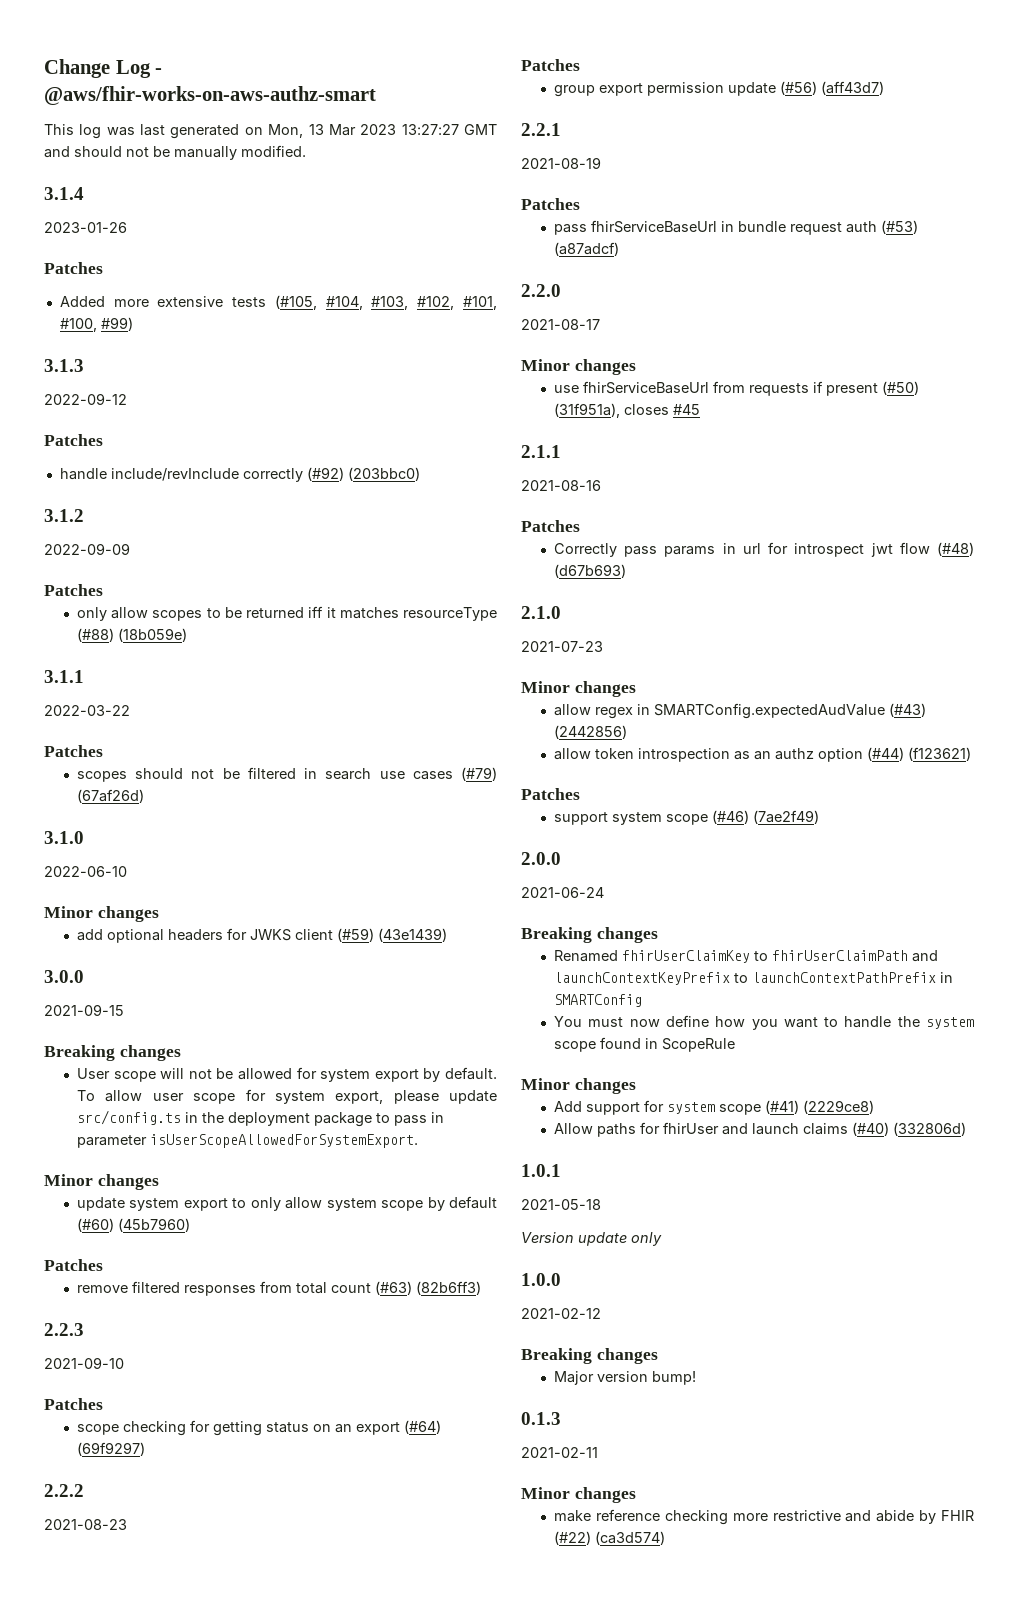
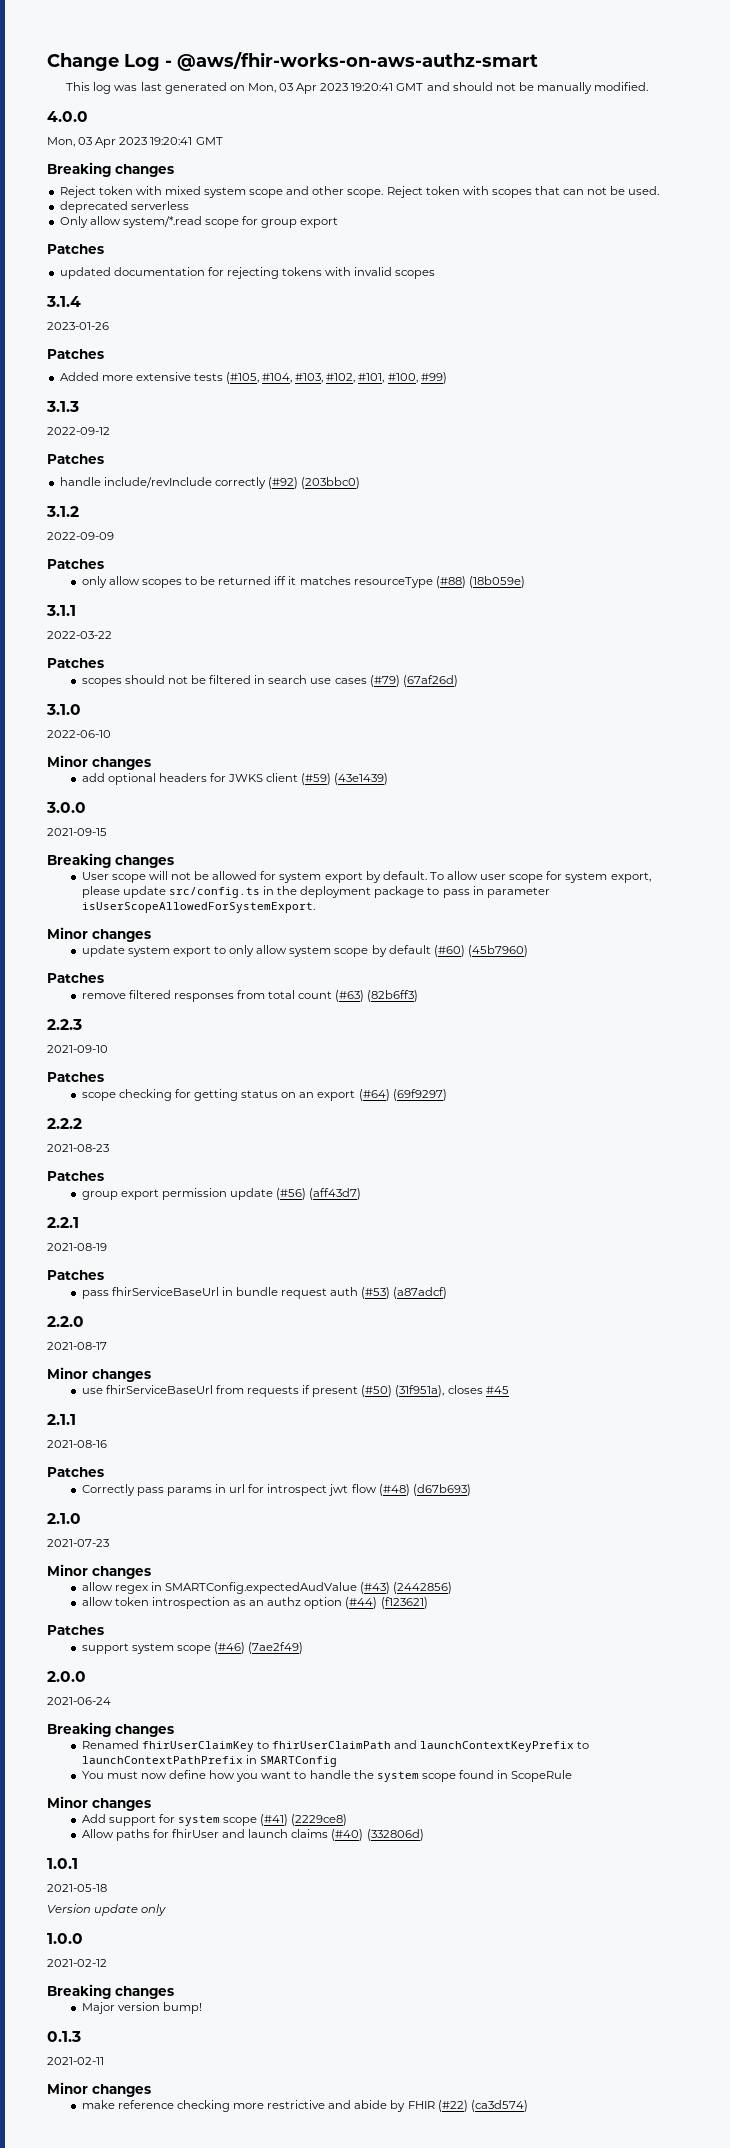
- This log was last generated on Mon, 13 Mar 2023 13:27:27 GMT and should not be manually modified.
+ This log was last generated on Mon, 03 Apr 2023 19:20:41 GMT and should not be manually modified.
+ 4.0.0
+ Mon, 03 Apr 2023 19:20:41 GMT
+ Breaking changes
+ Reject token with mixed system scope and other scope. Reject token with scopes that can not be used.
+ deprecated serverless
+ Only allow system/*.read scope for group export
+ Patches
+ updated documentation for rejecting tokens with invalid scopes

